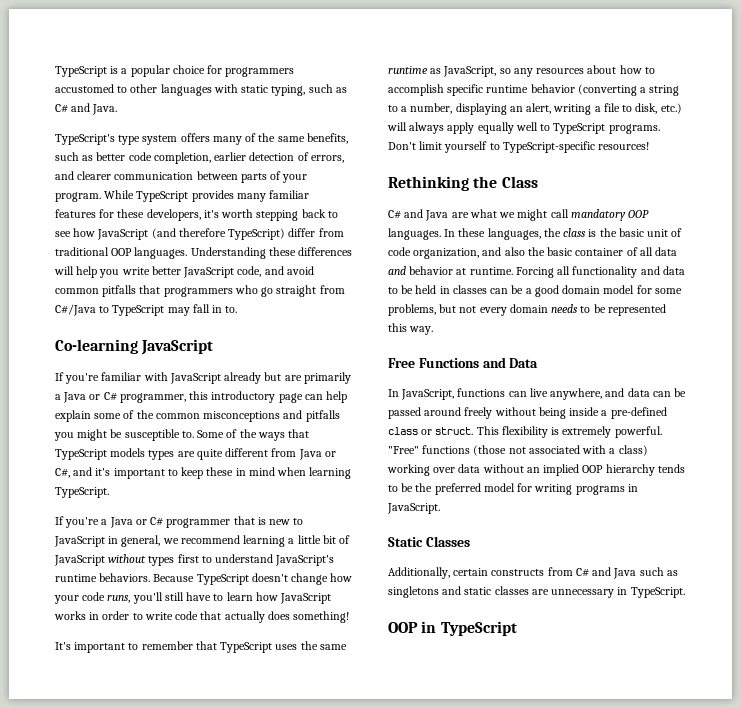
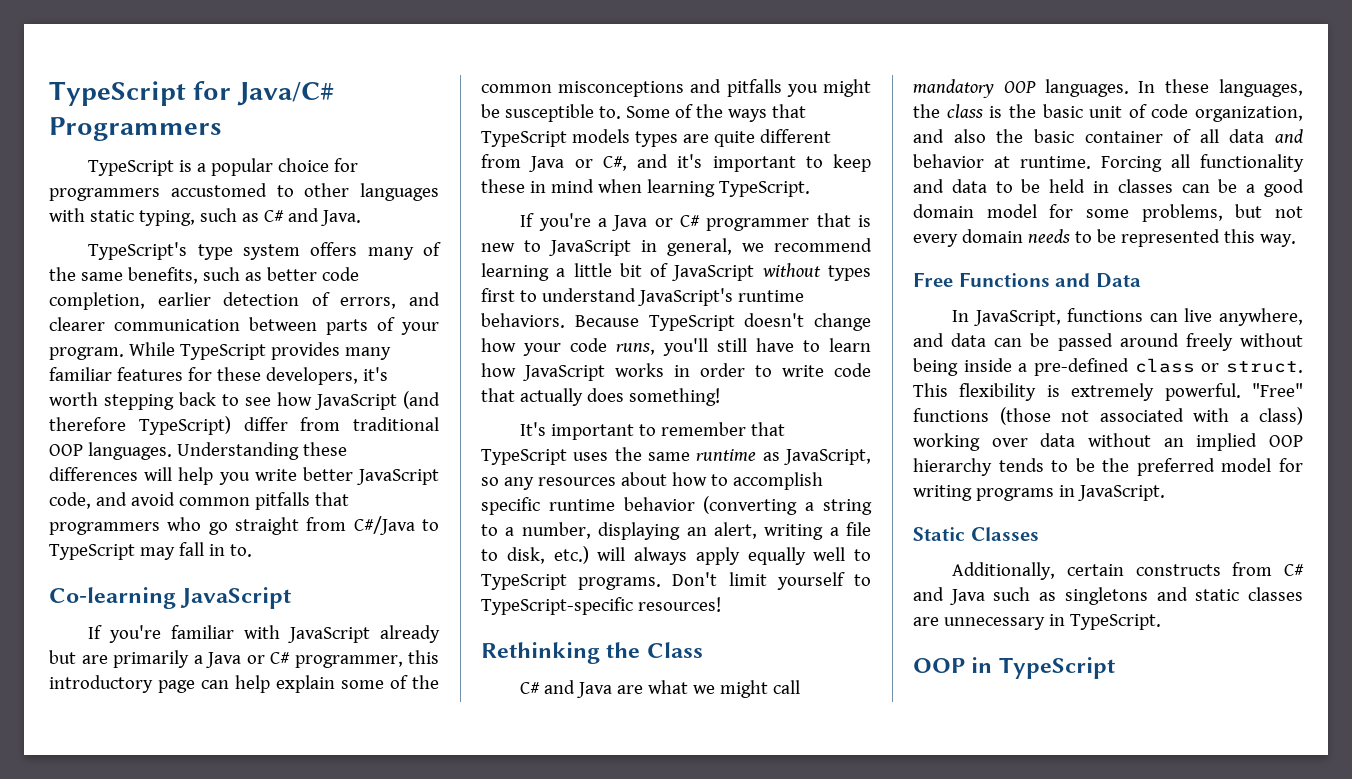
+ TypeScript for Java/C# Programmers

